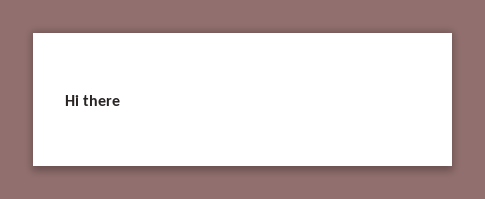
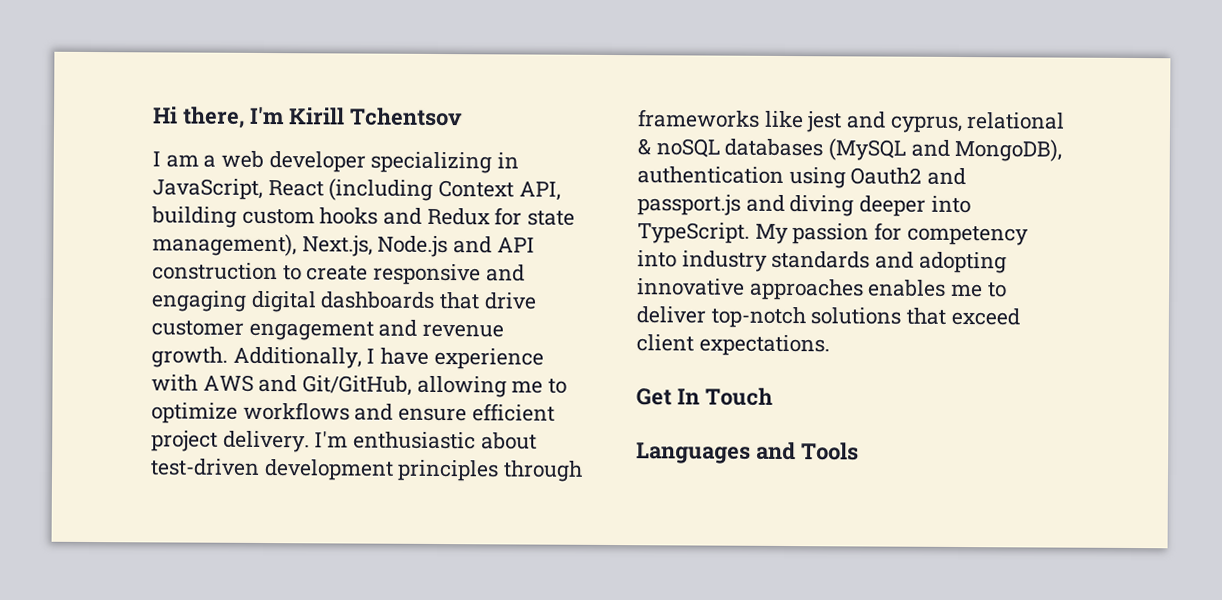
- Hi there
+ Hi there, I'm Kirill Tchentsov
+ I am a web developer specializing in JavaScript, React (including Context API, building custom hooks and Redux for state management), Next.js, Node.js and API construction to create responsive and engaging digital dashboards that drive customer engagement and revenue growth. Additionally, I have experience with AWS and Git/GitHub, allowing me to optimize workflows and ensure efficient project delivery. I'm enthusiastic about test-driven development principles through frameworks like jest and cyprus, relational & noSQL databases (MySQL and MongoDB), authentication using Oauth2 and passport.js and diving deeper into TypeScript. My passion for competency into industry standards and adopting innovative approaches enables me to deliver top-notch solutions that exceed client expectations.
+ Get In Touch
+ Languages and Tools

